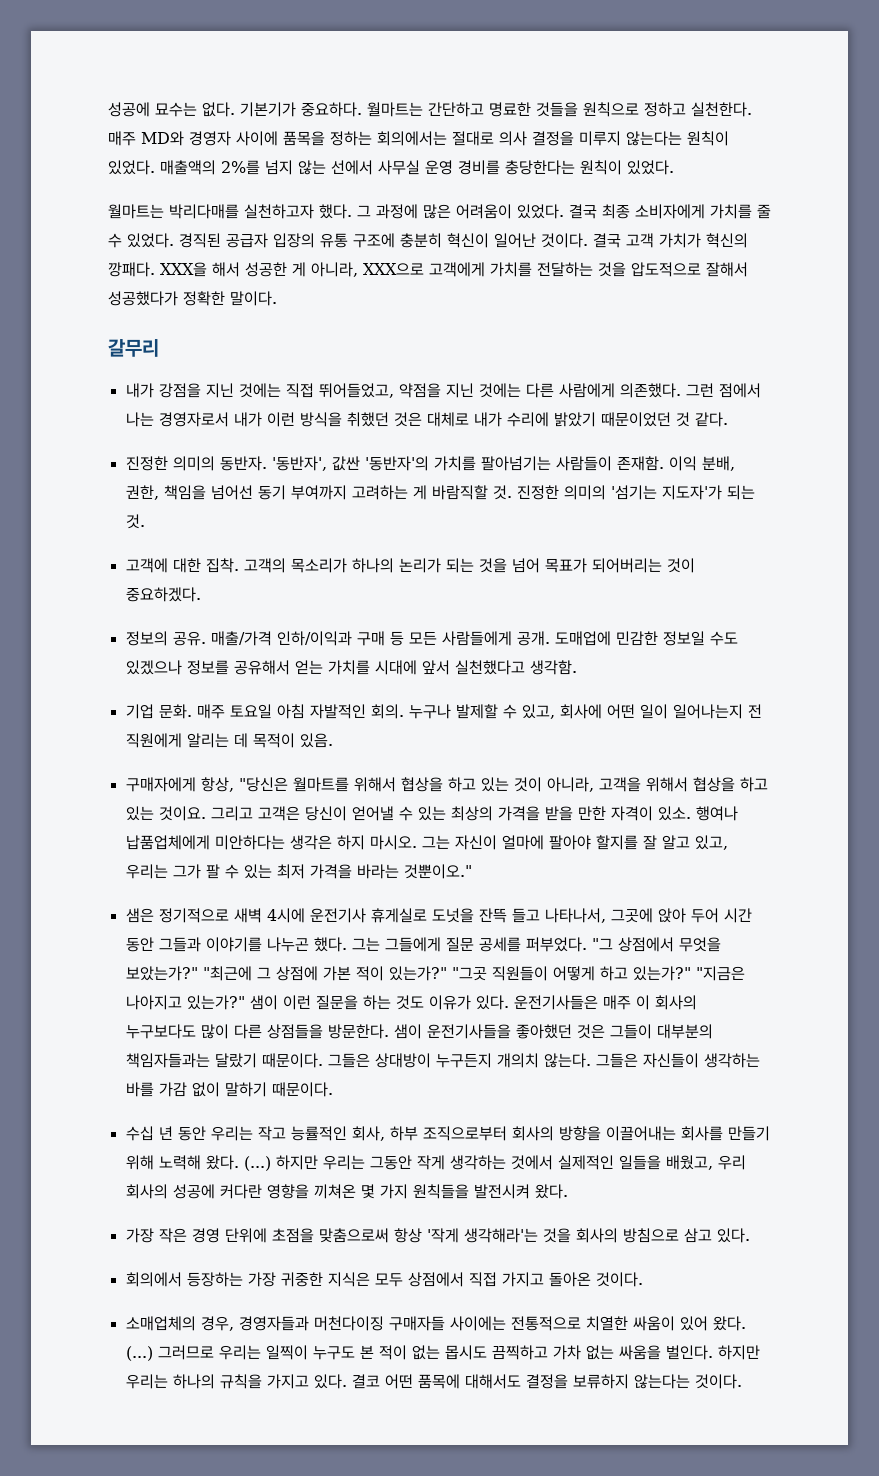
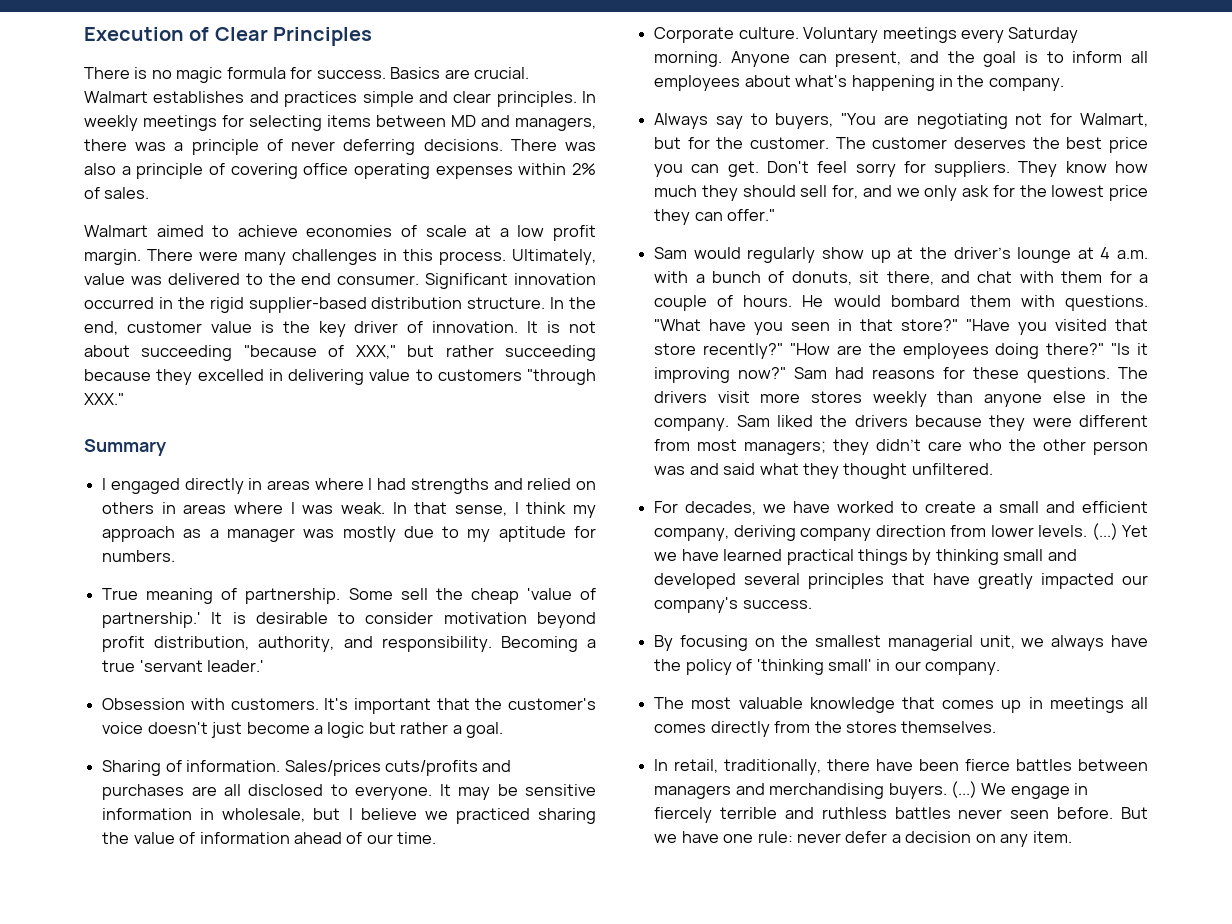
- 성공에 묘수는 없다. 기본기가 중요하다. 월마트는 간단하고 명료한 것들을 원칙으로 정하고 실천한다. 매주 MD와 경영자 사이에 품목을 정하는 회의에서는 절대로 의사 결정을 미루지 않는다는 원칙이 있었다. 매출액의 2%를 넘지 않는 선에서 사무실 운영 경비를 충당한다는 원칙이 있었다.
- 월마트는 박리다매를 실천하고자 했다. 그 과정에 많은 어려움이 있었다. 결국 최종 소비자에게 가치를 줄 수 있었다. 경직된 공급자 입장의 유통 구조에 충분히 혁신이 일어난 것이다. 결국 고객 가치가 혁신의 깡패다. XXX을 해서 성공한 게 아니라, XXX으로 고객에게 가치를 전달하는 것을 압도적으로 잘해서 성공했다가 정확한 말이다.
- 갈무리
- 내가 강점을 지닌 것에는 직접 뛰어들었고, 약점을 지닌 것에는 다른 사람에게 의존했다. 그런 점에서 나는 경영자로서 내가 이런 방식을 취했던 것은 대체로 내가 수리에 밝았기 때문이었던 것 같다.
- 진정한 의미의 동반자. '동반자', 값싼 '동반자'의 가치를 팔아넘기는 사람들이 존재함. 이익 분배, 권한, 책임을 넘어선 동기 부여까지 고려하는 게 바람직할 것. 진정한 의미의 '섬기는 지도자'가 되는 것.
- 고객에 대한 집착. 고객의 목소리가 하나의 논리가 되는 것을 넘어 목표가 되어버리는 것이 중요하겠다.
- 정보의 공유. 매출/가격 인하/이익과 구매 등 모든 사람들에게 공개. 도매업에 민감한 정보일 수도 있겠으나 정보를 공유해서 얻는 가치를 시대에 앞서 실천했다고 생각함.
- 기업 문화. 매주 토요일 아침 자발적인 회의. 누구나 발제할 수 있고, 회사에 어떤 일이 일어나는지 전 직원에게 알리는 데 목적이 있음.
- 구매자에게 항상, "당신은 월마트를 위해서 협상을 하고 있는 것이 아니라, 고객을 위해서 협상을 하고 있는 것이요. 그리고 고객은 당신이 얻어낼 수 있는 최상의 가격을 받을 만한 자격이 있소. 행여나 납품업체에게 미안하다는 생각은 하지 마시오. 그는 자신이 얼마에 팔아야 할지를 잘 알고 있고, 우리는 그가 팔 수 있는 최저 가격을 바라는 것뿐이오."
- 샘은 정기적으로 새벽 4시에 운전기사 휴게실로 도넛을 잔뜩 들고 나타나서, 그곳에 앉아 두어 시간 동안 그들과 이야기를 나누곤 했다. 그는 그들에게 질문 공세를 퍼부었다. "그 상점에서 무엇을 보았는가?" "최근에 그 상점에 가본 적이 있는가?" "그곳 직원들이 어떻게 하고 있는가?" "지금은 나아지고 있는가?" 샘이 이런 질문을 하는 것도 이유가 있다. 운전기사들은 매주 이 회사의 누구보다도 많이 다른 상점들을 방문한다. 샘이 운전기사들을 좋아했던 것은 그들이 대부분의 책임자들과는 달랐기 때문이다. 그들은 상대방이 누구든지 개의치 않는다. 그들은 자신들이 생각하는 바를 가감 없이 말하기 때문이다.
- 수십 년 동안 우리는 작고 능률적인 회사, 하부 조직으로부터 회사의 방향을 이끌어내는 회사를 만들기 위해 노력해 왔다. (...) 하지만 우리는 그동안 작게 생각하는 것에서 실제적인 일들을 배웠고, 우리 회사의 성공에 커다란 영향을 끼쳐온 몇 가지 원칙들을 발전시켜 왔다.
- 가장 작은 경영 단위에 초점을 맞춤으로써 항상 '작게 생각해라'는 것을 회사의 방침으로 삼고 있다.
- 회의에서 등장하는 가장 귀중한 지식은 모두 상점에서 직접 가지고 돌아온 것이다.
- 소매업체의 경우, 경영자들과 머천다이징 구매자들 사이에는 전통적으로 치열한 싸움이 있어 왔다. (...) 그러므로 우리는 일찍이 누구도 본 적이 없는 몹시도 끔찍하고 가차 없는 싸움을 벌인다. 하지만 우리는 하나의 규칙을 가지고 있다. 결코 어떤 품목에 대해서도 결정을 보류하지 않는다는 것이다.
+ Execution of Clear Principles
+ There is no magic formula for success. Basics are crucial. Walmart establishes and practices simple and clear principles. In weekly meetings for selecting items between MD and managers, there was a principle of never deferring decisions. There was also a principle of covering office operating expenses within 2% of sales.
+ Walmart aimed to achieve economies of scale at a low profit margin. There were many challenges in this process. Ultimately, value was delivered to the end consumer. Significant innovation occurred in the rigid supplier-based distribution structure. In the end, customer value is the key driver of innovation. It is not about succeeding "because of XXX," but rather succeeding because they excelled in delivering value to customers "through XXX."
+ Summary
+ I engaged directly in areas where I had strengths and relied on others in areas where I was weak. In that sense, I think my approach as a manager was mostly due to my aptitude for numbers.
+ True meaning of partnership. Some sell the cheap 'value of partnership.' It is desirable to consider motivation beyond profit distribution, authority, and responsibility. Becoming a true 'servant leader.'
+ Obsession with customers. It's important that the customer's voice doesn't just become a logic but rather a goal.
+ Sharing of information. Sales/prices cuts/profits and purchases are all disclosed to everyone. It may be sensitive information in wholesale, but I believe we practiced sharing the value of information ahead of our time.
+ Corporate culture. Voluntary meetings every Saturday morning. Anyone can present, and the goal is to inform all employees about what's happening in the company.
+ Always say to buyers, "You are negotiating not for Walmart, but for the customer. The customer deserves the best price you can get. Don't feel sorry for suppliers. They know how much they should sell for, and we only ask for the lowest price they can offer."
+ Sam would regularly show up at the driver’s lounge at 4 a.m. with a bunch of donuts, sit there, and chat with them for a couple of hours. He would bombard them with questions. "What have you seen in that store?" "Have you visited that store recently?" "How are the employees doing there?" "Is it improving now?" Sam had reasons for these questions. The drivers visit more stores weekly than anyone else in the company. Sam liked the drivers because they were different from most managers; they didn’t care who the other person was and said what they thought unfiltered.
+ For decades, we have worked to create a small and efficient company, deriving company direction from lower levels. (...) Yet we have learned practical things by thinking small and developed several principles that have greatly impacted our company's success.
+ By focusing on the smallest managerial unit, we always have the policy of 'thinking small' in our company.
+ The most valuable knowledge that comes up in meetings all comes directly from the stores themselves.
+ In retail, traditionally, there have been fierce battles between managers and merchandising buyers. (...) We engage in fiercely terrible and ruthless battles never seen before. But we have one rule: never defer a decision on any item.

